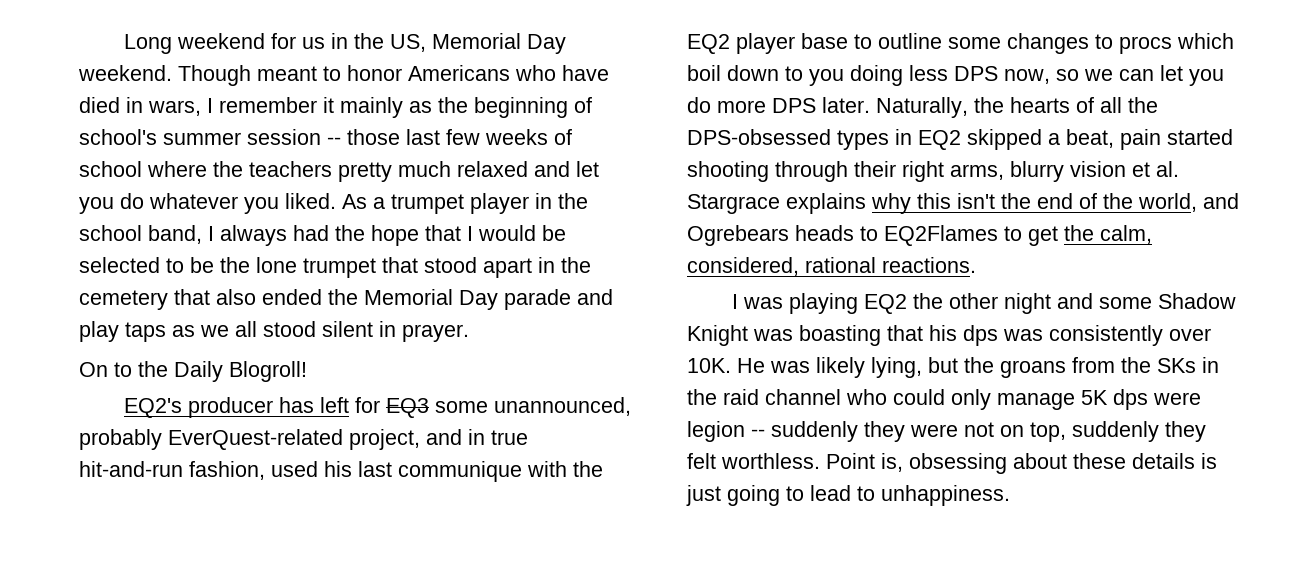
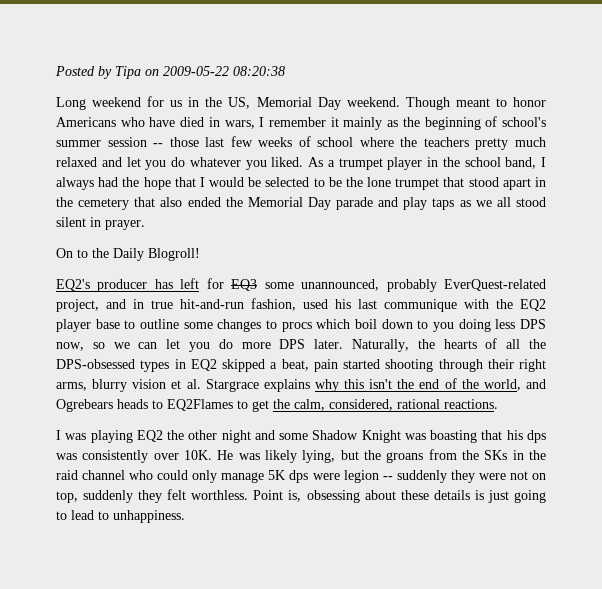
+ Posted by Tipa on 2009-05-22 08:20:38

